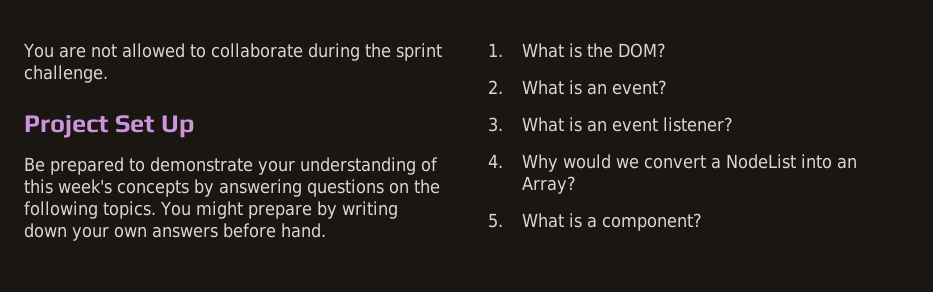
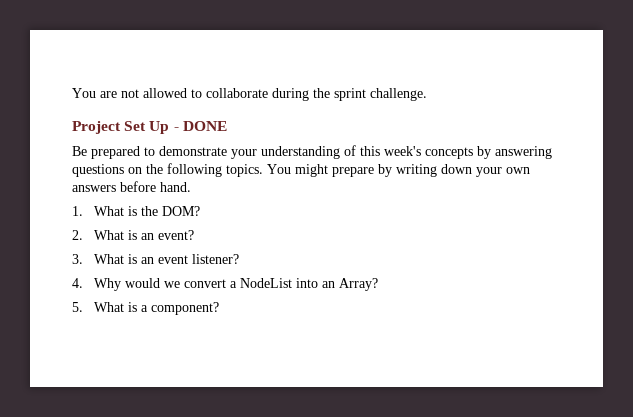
- Project Set Up
+ Project Set Up - DONE

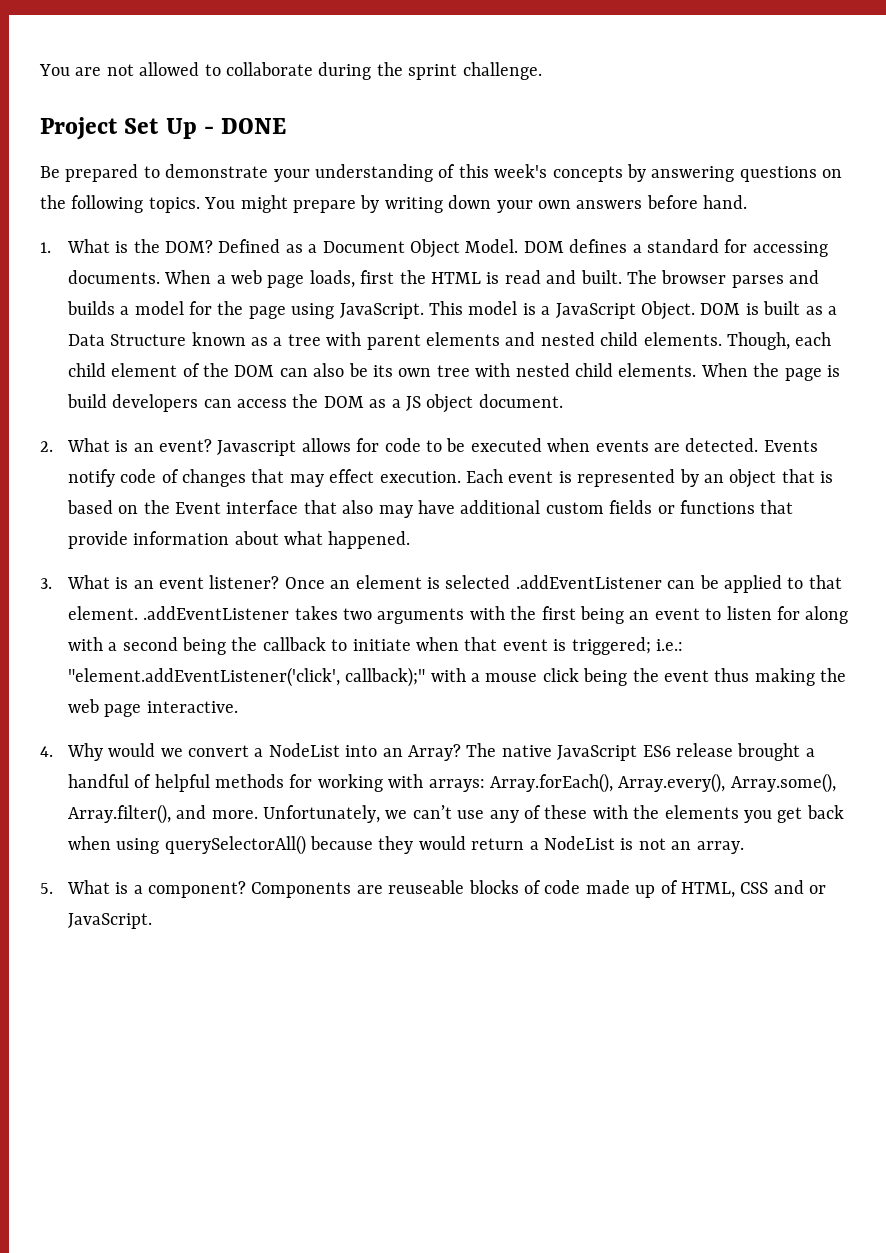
+ Defined as a Document Object Model. DOM defines a standard for accessing documents. When a web page loads, first the HTML is read and built. The browser parses and builds a model for the page using JavaScript. This model is a JavaScript Object. DOM is built as a Data Structure known as a tree with parent elements and nested child elements. Though, each child element of the DOM can also be its own tree with nested child elements. When the page is build developers can access the DOM as a JS object document.
+ Javascript allows for code to be executed when events are detected. Events notify code of changes that may effect execution. Each event is represented by an object that is based on the Event interface that also may have additional custom fields or functions that provide information about what happened.
+ Once an element is selected .addEventListener can be applied to that element. .addEventListener takes two arguments with the first being an event to listen for along with a second being the callback to initiate when that event is triggered; i.e.: "element.addEventListener('click', callback);" with a mouse click being the event thus making the web page interactive.
+ The native JavaScript ES6 release brought a handful of helpful methods for working with arrays: Array.forEach(), Array.every(), Array.some(), Array.filter(), and more. Unfortunately, we can’t use any of these with the elements you get back when using querySelectorAll() because they would return a NodeList is not an array.
+ Components are reuseable blocks of code made up of HTML, CSS and or JavaScript.

